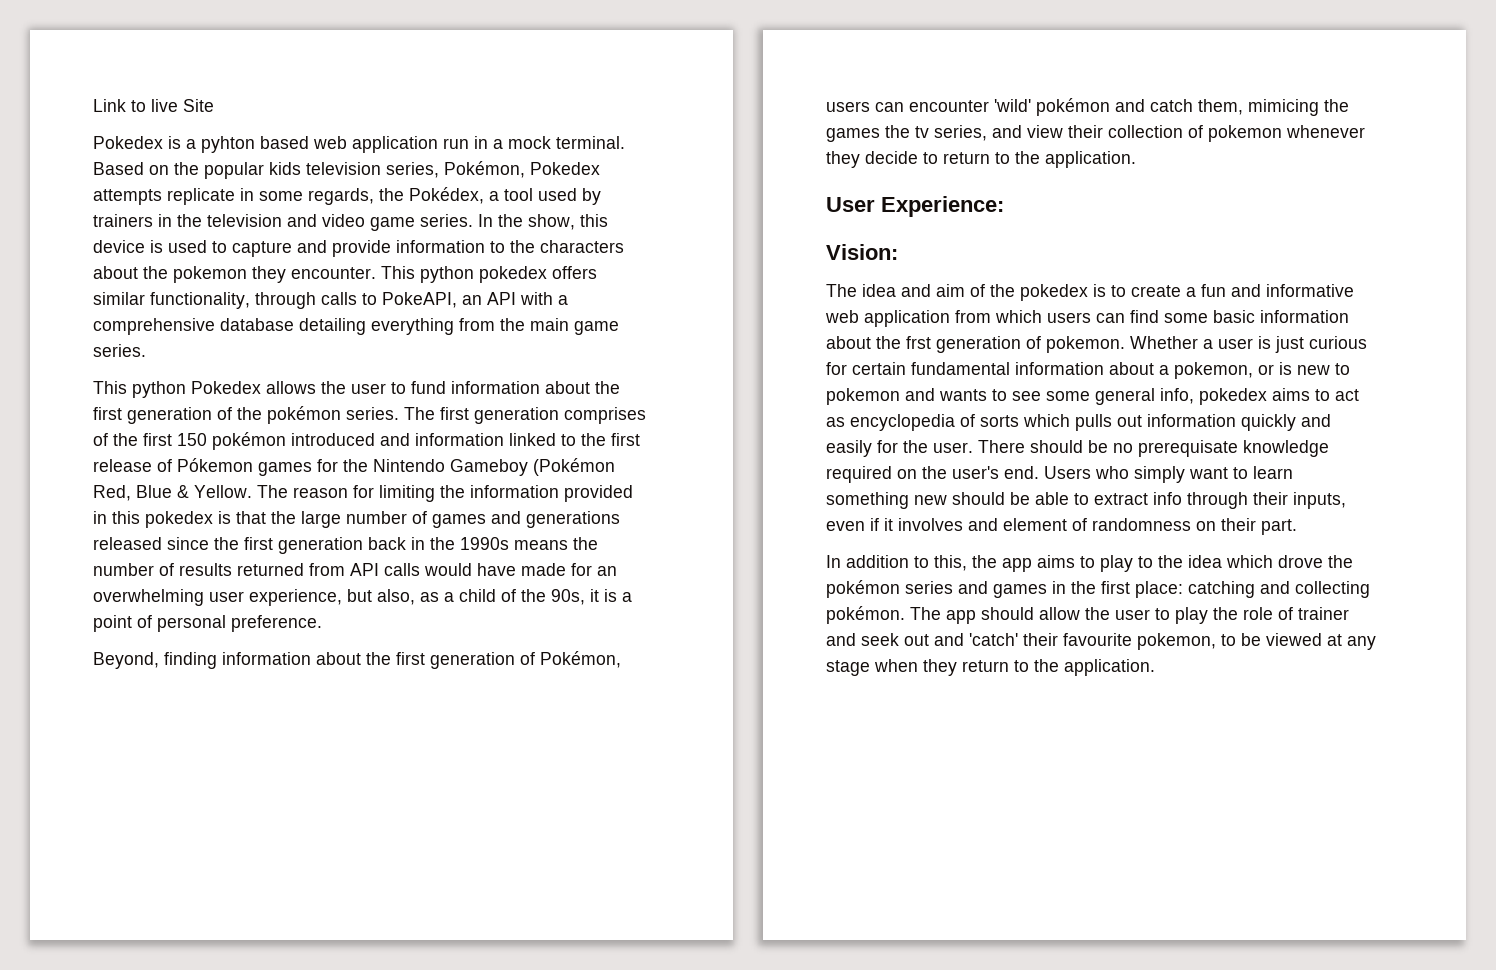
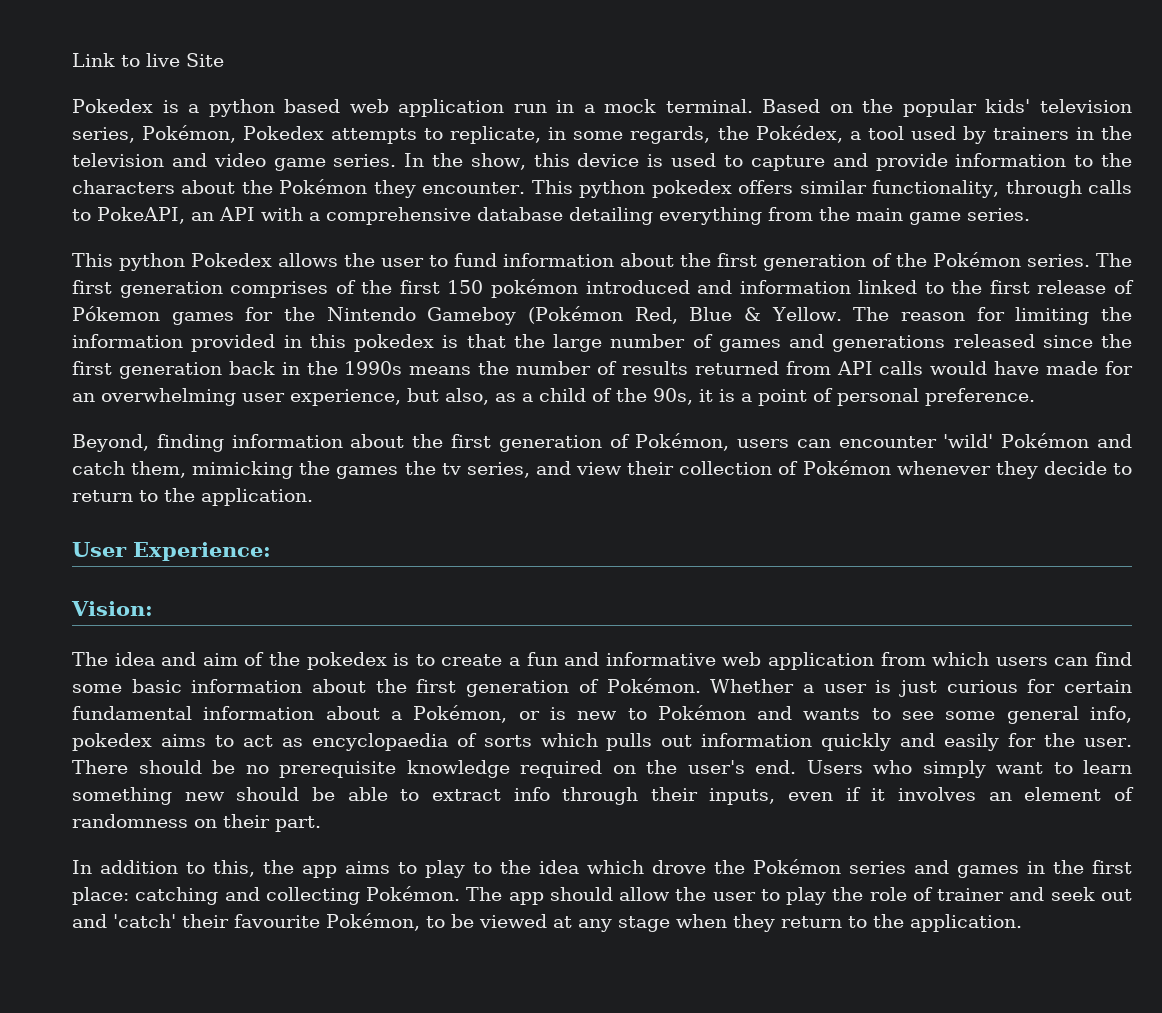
- Pokedex is a pyhton based web application run in a mock terminal.
+ Pokedex is a python based web application run in a mock terminal.
- Based on the popular kids television series, Pokémon, Pokedex attempts replicate in some regards, the Pokédex, a tool used by trainers in the television and video game series.
+ Based on the popular kids' television series, Pokémon, Pokedex attempts to replicate, in some regards, the Pokédex, a tool used by trainers in the television and video game series.
- In the show, this device is used to capture and provide information to the characters about the pokemon they encounter.
+ In the show, this device is used to capture and provide information to the characters about the Pokémon they encounter.
- This python Pokedex allows the user to fund information about the first generation of the pokémon series.
+ This python Pokedex allows the user to fund information about the first generation of the Pokémon series.
- Beyond, finding information about the first generation of Pokémon, users can encounter 'wild' pokémon and catch them, mimicing the games the tv series, and view their collection of pokemon whenever they decide to return to the application.
+ Beyond, finding information about the first generation of Pokémon, users can encounter 'wild' Pokémon and catch them, mimicking the games the tv series, and view their collection of Pokémon whenever they decide to return to the application.
- The idea and aim of the pokedex is to create a fun and informative web application from which users can find some basic information about the frst generation of pokemon.
+ The idea and aim of the pokedex is to create a fun and informative web application from which users can find some basic information about the first generation of Pokémon.
- Whether a user is just curious for certain fundamental information about a pokemon, or is new to pokemon and wants to see some general info, pokedex aims to act as encyclopedia of sorts which pulls out information quickly and easily for the user.
+ Whether a user is just curious for certain fundamental information about a Pokémon, or is new to Pokémon and wants to see some general info, pokedex aims to act as encyclopaedia of sorts which pulls out information quickly and easily for the user.
- There should be no prerequisate knowledge required on the user's end.
+ There should be no prerequisite knowledge required on the user's end.
- Users who simply want to learn something new should be able to extract info through their inputs, even if it involves and element of randomness on their part.
+ Users who simply want to learn something new should be able to extract info through their inputs, even if it involves an element of randomness on their part.
- In addition to this, the app aims to play to the idea which drove the pokémon series and games in the first place: catching and collecting pokémon.
+ In addition to this, the app aims to play to the idea which drove the Pokémon series and games in the first place: catching and collecting Pokémon.
- The app should allow the user to play the role of trainer and seek out and 'catch' their favourite pokemon, to be viewed at any stage when they return to the application.
+ The app should allow the user to play the role of trainer and seek out and 'catch' their favourite Pokémon, to be viewed at any stage when they return to the application.

